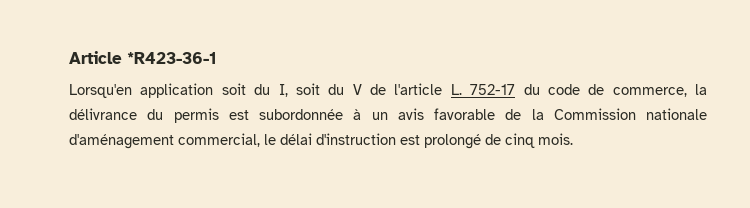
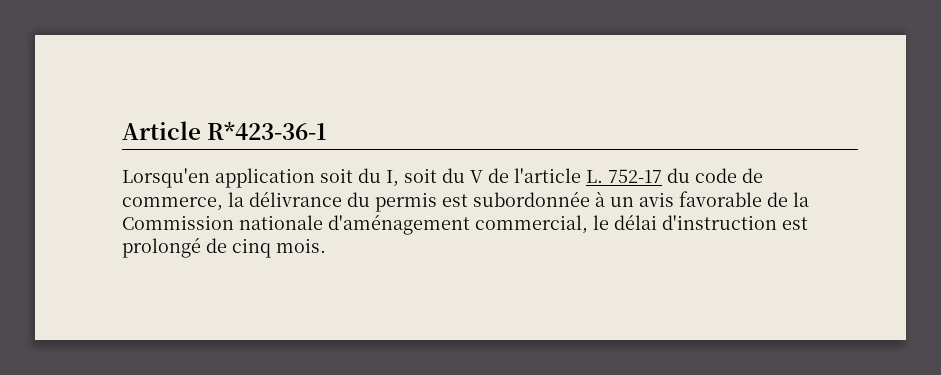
- Article *R423-36-1
+ Article R*423-36-1

